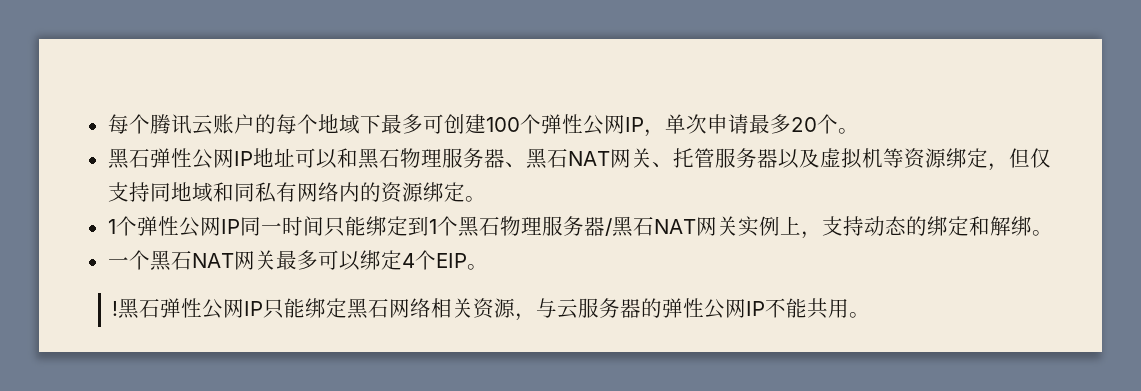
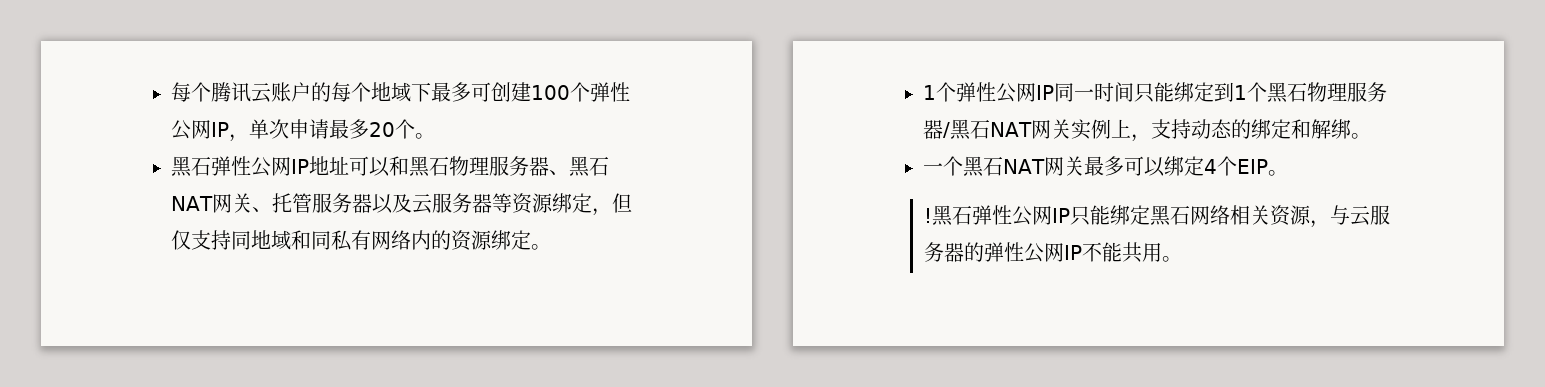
- 黑石弹性公网IP地址可以和黑石物理服务器、黑石NAT网关、托管服务器以及虚拟机等资源绑定，但仅支持同地域和同私有网络内的资源绑定。
+ 黑石弹性公网IP地址可以和黑石物理服务器、黑石NAT网关、托管服务器以及云服务器等资源绑定，但仅支持同地域和同私有网络内的资源绑定。

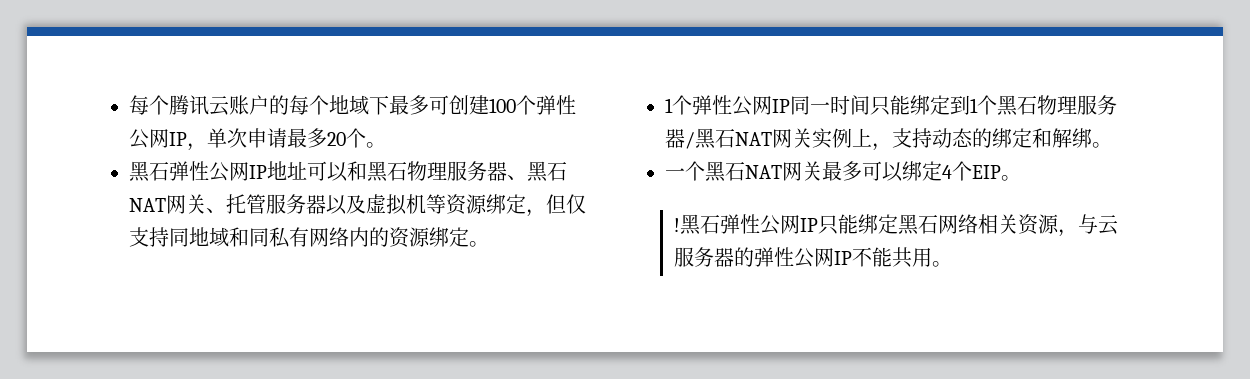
- 黑石弹性公网IP地址可以和黑石物理服务器、黑石NAT网关、托管服务器以及云服务器等资源绑定，但仅支持同地域和同私有网络内的资源绑定。
+ 黑石弹性公网IP地址可以和黑石物理服务器、黑石NAT网关、托管服务器以及虚拟机等资源绑定，但仅支持同地域和同私有网络内的资源绑定。

